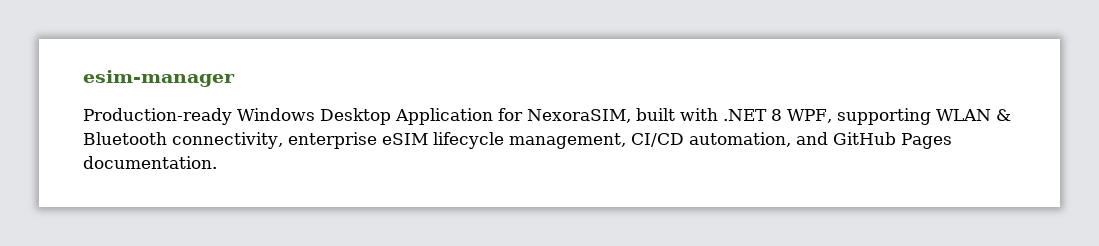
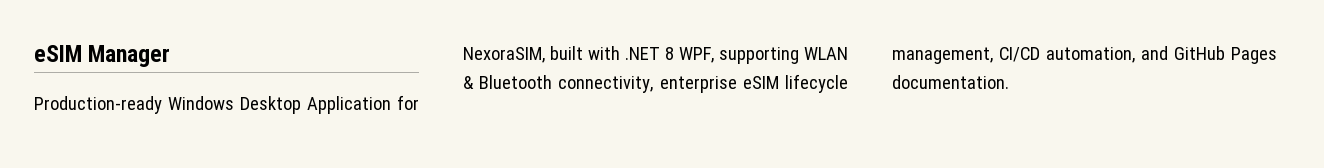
- esim-manager
+ eSIM Manager

